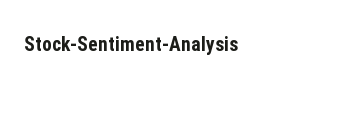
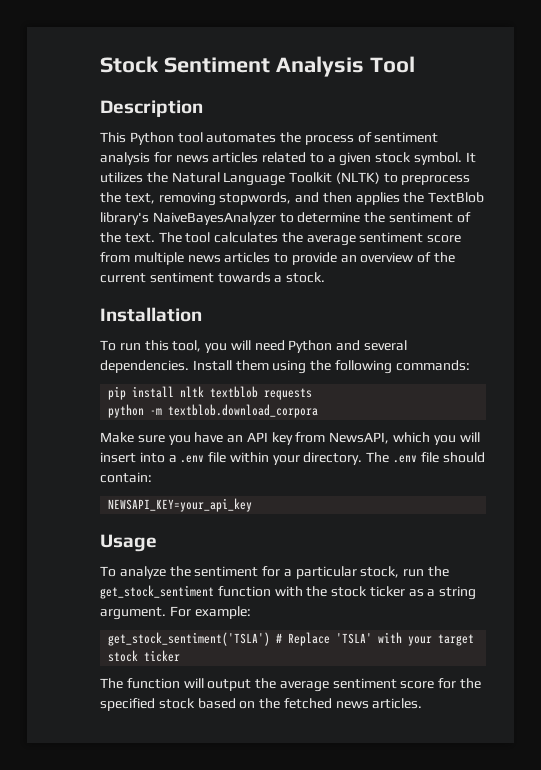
- Stock-Sentiment-Analysis
+ Stock Sentiment Analysis Tool
+ Description
+ This Python tool automates the process of sentiment analysis for news articles related to a given stock symbol. It utilizes the Natural Language Toolkit (NLTK) to preprocess the text, removing stopwords, and then applies the TextBlob library's NaiveBayesAnalyzer to determine the sentiment of the text. The tool calculates the average sentiment score from multiple news articles to provide an overview of the current sentiment towards a stock.
+ Installation
+ To run this tool, you will need Python and several dependencies. Install them using the following commands:
+ pip install nltk textblob requests
+ python -m textblob.download_corpora
+ Make sure you have an API key from NewsAPI, which you will insert into a .env file within your directory. The .env file should contain:
+ NEWSAPI_KEY=your_api_key
+ Usage
+ To analyze the sentiment for a particular stock, run the get_stock_sentiment function with the stock ticker as a string argument. For example:
+ get_stock_sentiment('TSLA') # Replace 'TSLA' with your target stock ticker
+ The function will output the average sentiment score for the specified stock based on the fetched news articles.

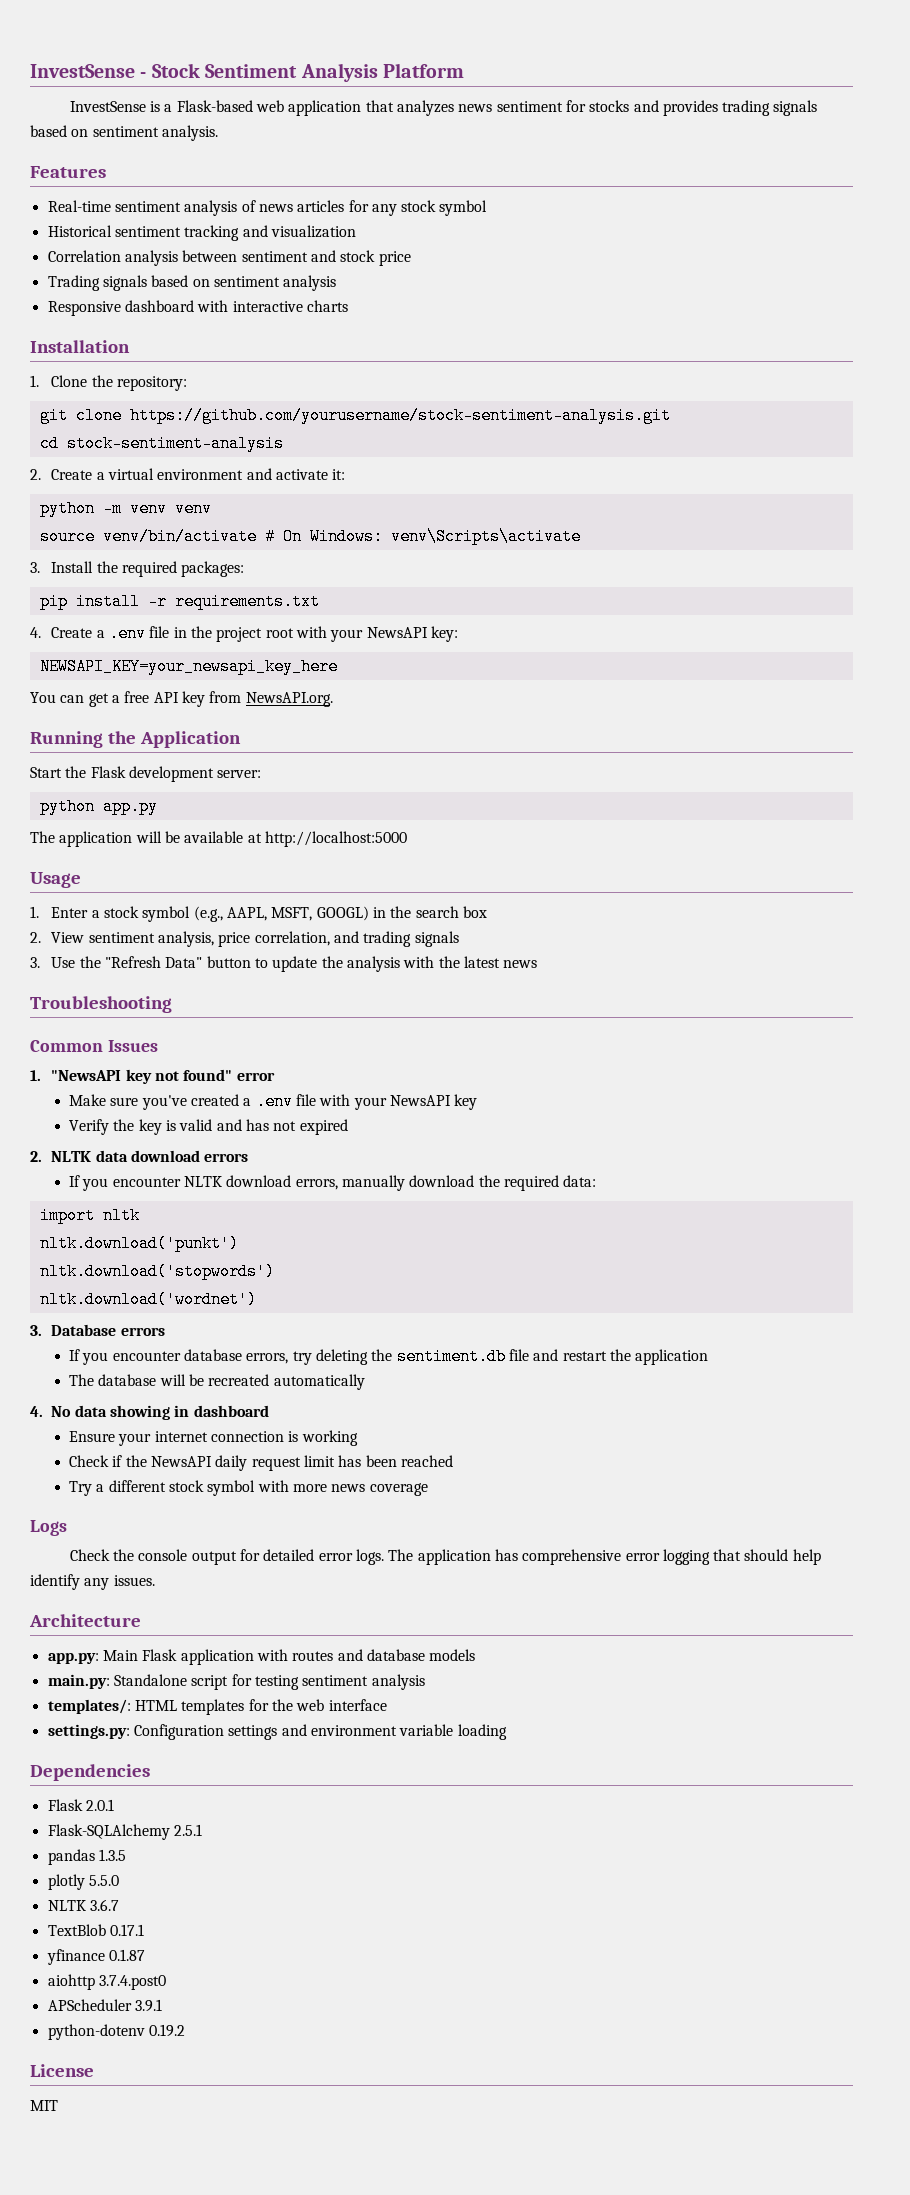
- Stock Sentiment Analysis Tool
- Description
- This Python tool automates the process of sentiment analysis for news articles related to a given stock symbol. It utilizes the Natural Language Toolkit (NLTK) to preprocess the text, removing stopwords, and then applies the TextBlob library's NaiveBayesAnalyzer to determine the sentiment of the text. The tool calculates the average sentiment score from multiple news articles to provide an overview of the current sentiment towards a stock.
+ InvestSense - Stock Sentiment Analysis Platform
+ InvestSense is a Flask-based web application that analyzes news sentiment for stocks and provides trading signals based on sentiment analysis.
+ Features
+ Real-time sentiment analysis of news articles for any stock symbol
+ Historical sentiment tracking and visualization
+ Correlation analysis between sentiment and stock price
+ Trading signals based on sentiment analysis
+ Responsive dashboard with interactive charts
  Installation
- To run this tool, you will need Python and several dependencies. Install them using the following commands:
- pip install nltk textblob requests
- python -m textblob.download_corpora
- Make sure you have an API key from NewsAPI, which you will insert into a .env file within your directory. The .env file should contain:
- NEWSAPI_KEY=your_api_key
+ 1. Clone the repository:
+ git clone https://github.com/yourusername/stock-sentiment-analysis.git
+ cd stock-sentiment-analysis
+ 2. Create a virtual environment and activate it:
+ python -m venv venv
+ source venv/bin/activate # On Windows: venv\Scripts\activate
+ 3. Install the required packages:
+ pip install -r requirements.txt
+ 4. Create a .env file in the project root with your NewsAPI key:
+ NEWSAPI_KEY=your_newsapi_key_here
+ You can get a free API key from NewsAPI.org.
+ Running the Application
+ Start the Flask development server:
+ python app.py
+ The application will be available at http://localhost:5000
  Usage
- To analyze the sentiment for a particular stock, run the get_stock_sentiment function with the stock ticker as a string argument. For example:
- get_stock_sentiment('TSLA') # Replace 'TSLA' with your target stock ticker
- The function will output the average sentiment score for the specified stock based on the fetched news articles.
+ 1. Enter a stock symbol (e.g., AAPL, MSFT, GOOGL) in the search box
+ 2. View sentiment analysis, price correlation, and trading signals
+ 3. Use the "Refresh Data" button to update the analysis with the latest news
+ Troubleshooting
+ Common Issues
+ 1. "NewsAPI key not found" error
+ Make sure you've created a .env file with your NewsAPI key
+ Verify the key is valid and has not expired
+ 2. NLTK data download errors
+ If you encounter NLTK download errors, manually download the required data:
+ import nltk
+ nltk.download('punkt')
+ nltk.download('stopwords')
+ nltk.download('wordnet')
+ 3. Database errors
+ If you encounter database errors, try deleting the sentiment.db file and restart the application
+ The database will be recreated automatically
+ 4. No data showing in dashboard
+ Ensure your internet connection is working
+ Check if the NewsAPI daily request limit has been reached
+ Try a different stock symbol with more news coverage
+ Logs
+ Check the console output for detailed error logs. The application has comprehensive error logging that should help identify any issues.
+ Architecture
+ app.py: Main Flask application with routes and database models
+ main.py: Standalone script for testing sentiment analysis
+ templates/: HTML templates for the web interface
+ settings.py: Configuration settings and environment variable loading
+ Dependencies
+ Flask 2.0.1
+ Flask-SQLAlchemy 2.5.1
+ pandas 1.3.5
+ plotly 5.5.0
+ NLTK 3.6.7
+ TextBlob 0.17.1
+ yfinance 0.1.87
+ aiohttp 3.7.4.post0
+ APScheduler 3.9.1
+ python-dotenv 0.19.2
+ License
+ MIT

